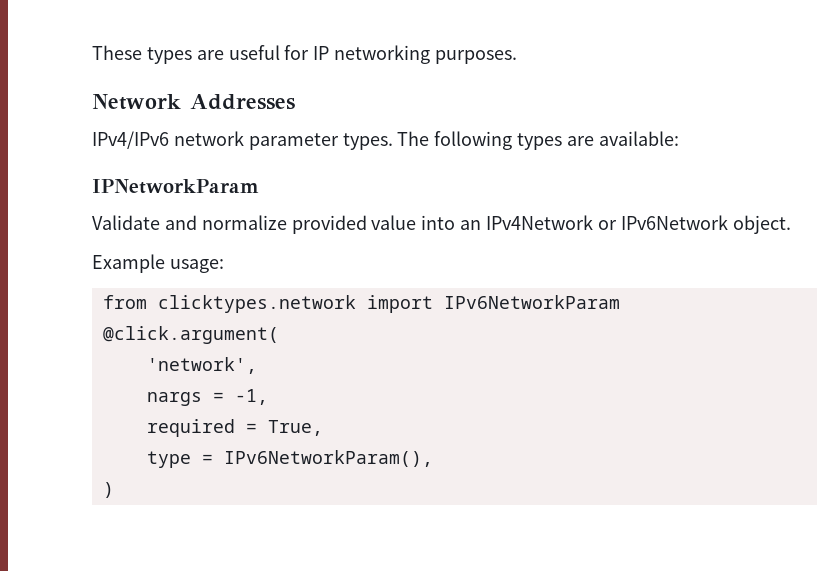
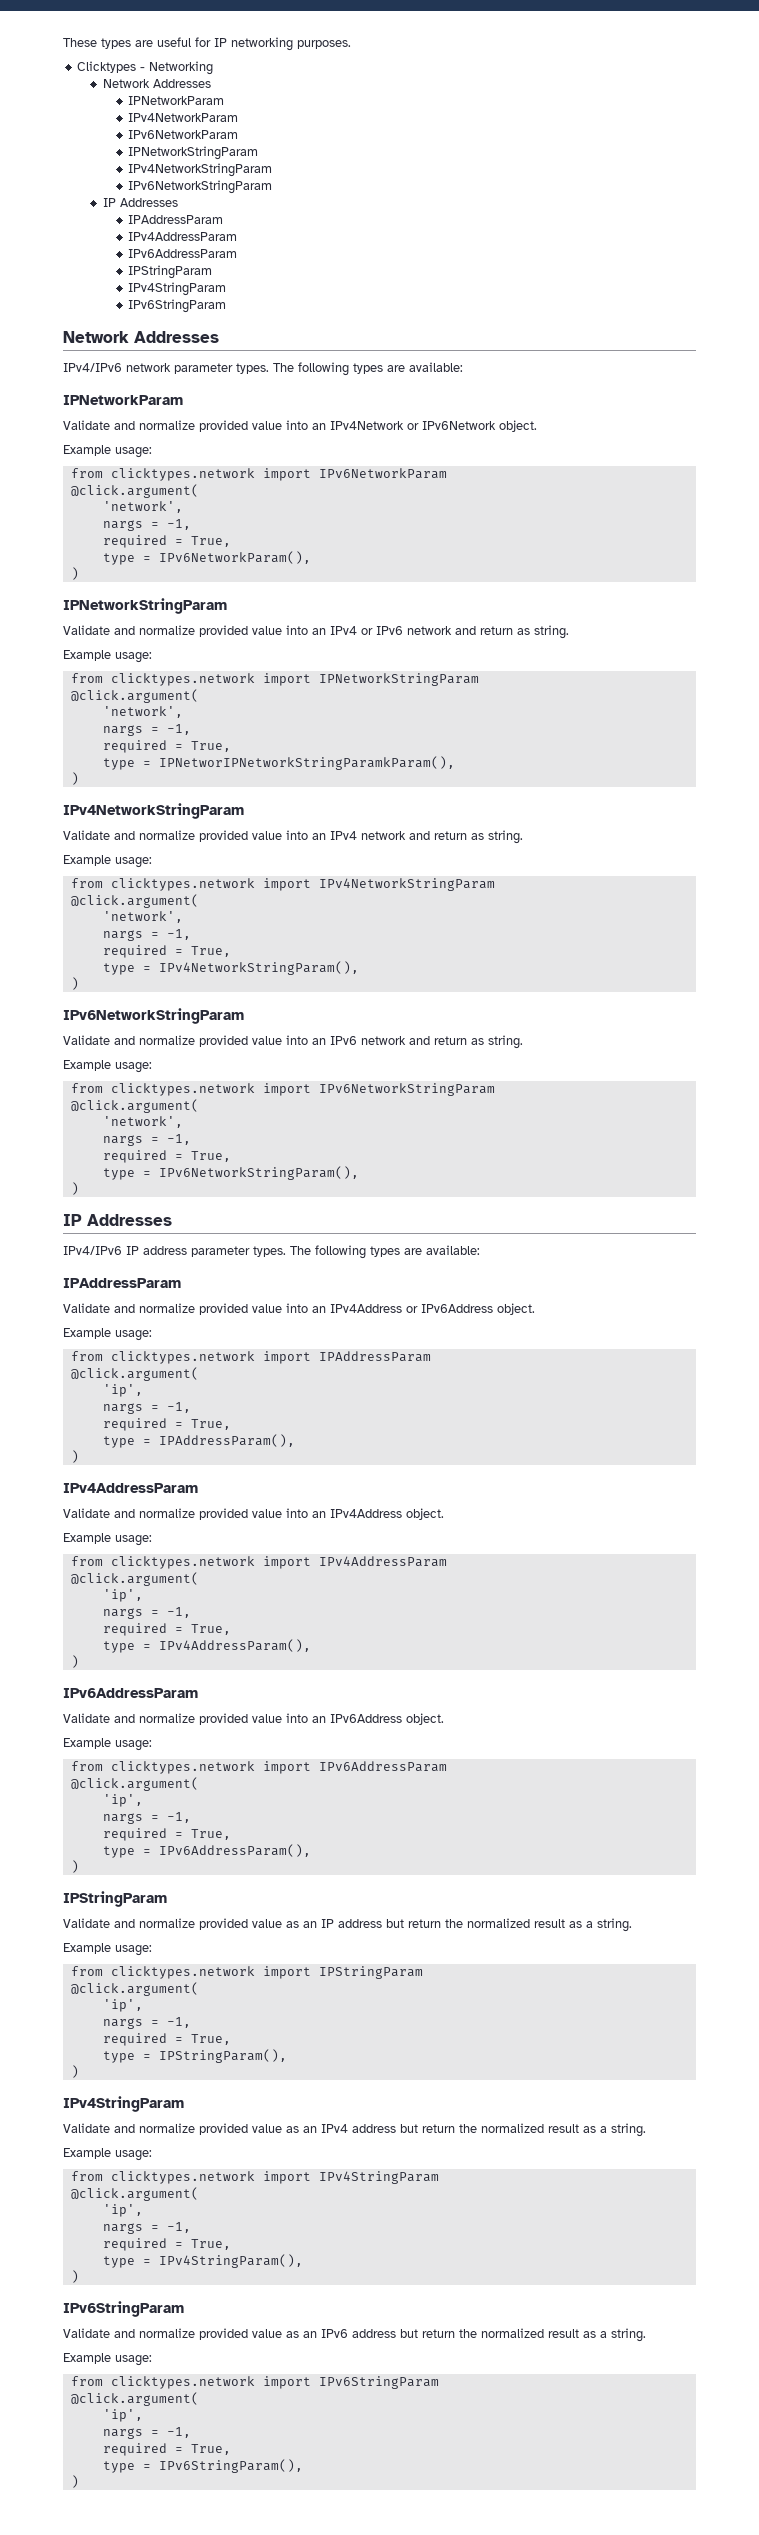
+ Clicktypes - Networking
+ Network Addresses
+ IPNetworkParam
+ IPv4NetworkParam
+ IPv6NetworkParam
+ IPNetworkStringParam
+ IPv4NetworkStringParam
+ IPv6NetworkStringParam
+ IP Addresses
+ IPAddressParam
+ IPv4AddressParam
+ IPv6AddressParam
+ IPStringParam
+ IPv4StringParam
+ IPv6StringParam
  type = IPv6NetworkParam(),
+ )
+ IPNetworkStringParam
+ Validate and normalize provided value into an IPv4 or IPv6 network and return as string.
+ Example usage:
+ from clicktypes.network import IPNetworkStringParam
+ @click.argument(
+ 'network',
+ nargs = -1,
+ required = True,
+ type = IPNetworIPNetworkStringParamkParam(),
+ )
+ IPv4NetworkStringParam
+ Validate and normalize provided value into an IPv4 network and return as string.
+ Example usage:
+ from clicktypes.network import IPv4NetworkStringParam
+ @click.argument(
+ 'network',
+ nargs = -1,
+ required = True,
+ type = IPv4NetworkStringParam(),
+ )
+ IPv6NetworkStringParam
+ Validate and normalize provided value into an IPv6 network and return as string.
+ Example usage:
+ from clicktypes.network import IPv6NetworkStringParam
+ @click.argument(
+ 'network',
+ nargs = -1,
+ required = True,
+ type = IPv6NetworkStringParam(),
+ )
+ IP Addresses
+ IPv4/IPv6 IP address parameter types. The following types are available:
+ IPAddressParam
+ Validate and normalize provided value into an IPv4Address or IPv6Address object.
+ Example usage:
+ from clicktypes.network import IPAddressParam
+ @click.argument(
+ 'ip',
+ nargs = -1,
+ required = True,
+ type = IPAddressParam(),
+ )
+ IPv4AddressParam
+ Validate and normalize provided value into an IPv4Address object.
+ Example usage:
+ from clicktypes.network import IPv4AddressParam
+ @click.argument(
+ 'ip',
+ nargs = -1,
+ required = True,
+ type = IPv4AddressParam(),
+ )
+ IPv6AddressParam
+ Validate and normalize provided value into an IPv6Address object.
+ Example usage:
+ from clicktypes.network import IPv6AddressParam
+ @click.argument(
+ 'ip',
+ nargs = -1,
+ required = True,
+ type = IPv6AddressParam(),
+ )
+ IPStringParam
+ Validate and normalize provided value as an IP address but return the normalized result as a string.
+ Example usage:
+ from clicktypes.network import IPStringParam
+ @click.argument(
+ 'ip',
+ nargs = -1,
+ required = True,
+ type = IPStringParam(),
+ )
+ IPv4StringParam
+ Validate and normalize provided value as an IPv4 address but return the normalized result as a string.
+ Example usage:
+ from clicktypes.network import IPv4StringParam
+ @click.argument(
+ 'ip',
+ nargs = -1,
+ required = True,
+ type = IPv4StringParam(),
+ )
+ IPv6StringParam
+ Validate and normalize provided value as an IPv6 address but return the normalized result as a string.
+ Example usage:
+ from clicktypes.network import IPv6StringParam
+ @click.argument(
+ 'ip',
+ nargs = -1,
+ required = True,
+ type = IPv6StringParam(),

